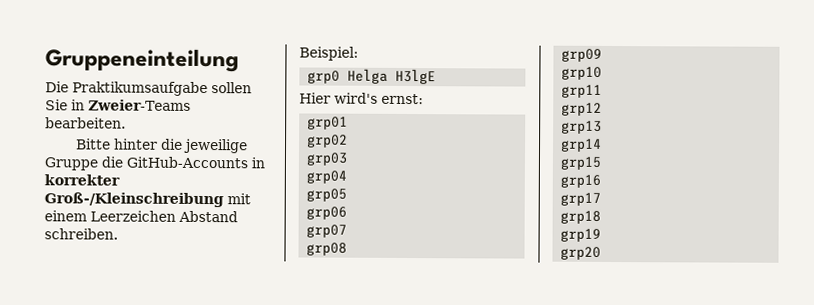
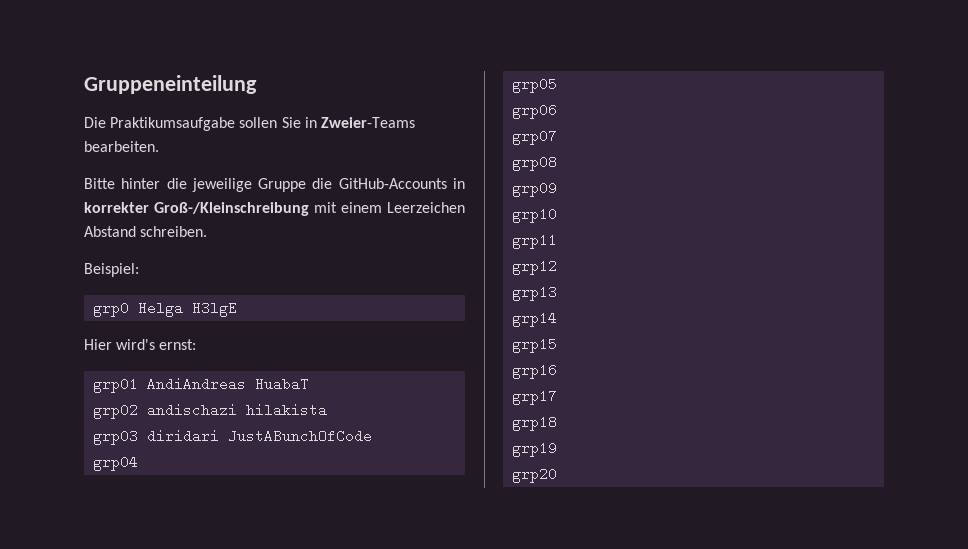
- grp01
+ grp01 AndiAndreas HuabaT
- grp02
+ grp02 andischazi hilakista
- grp03
+ grp03 diridari JustABunchOfCode

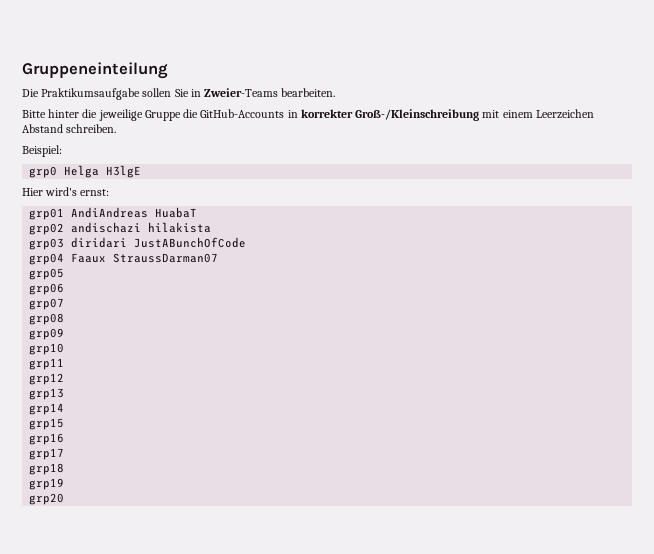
- grp04
+ grp04 Faaux StraussDarman07

